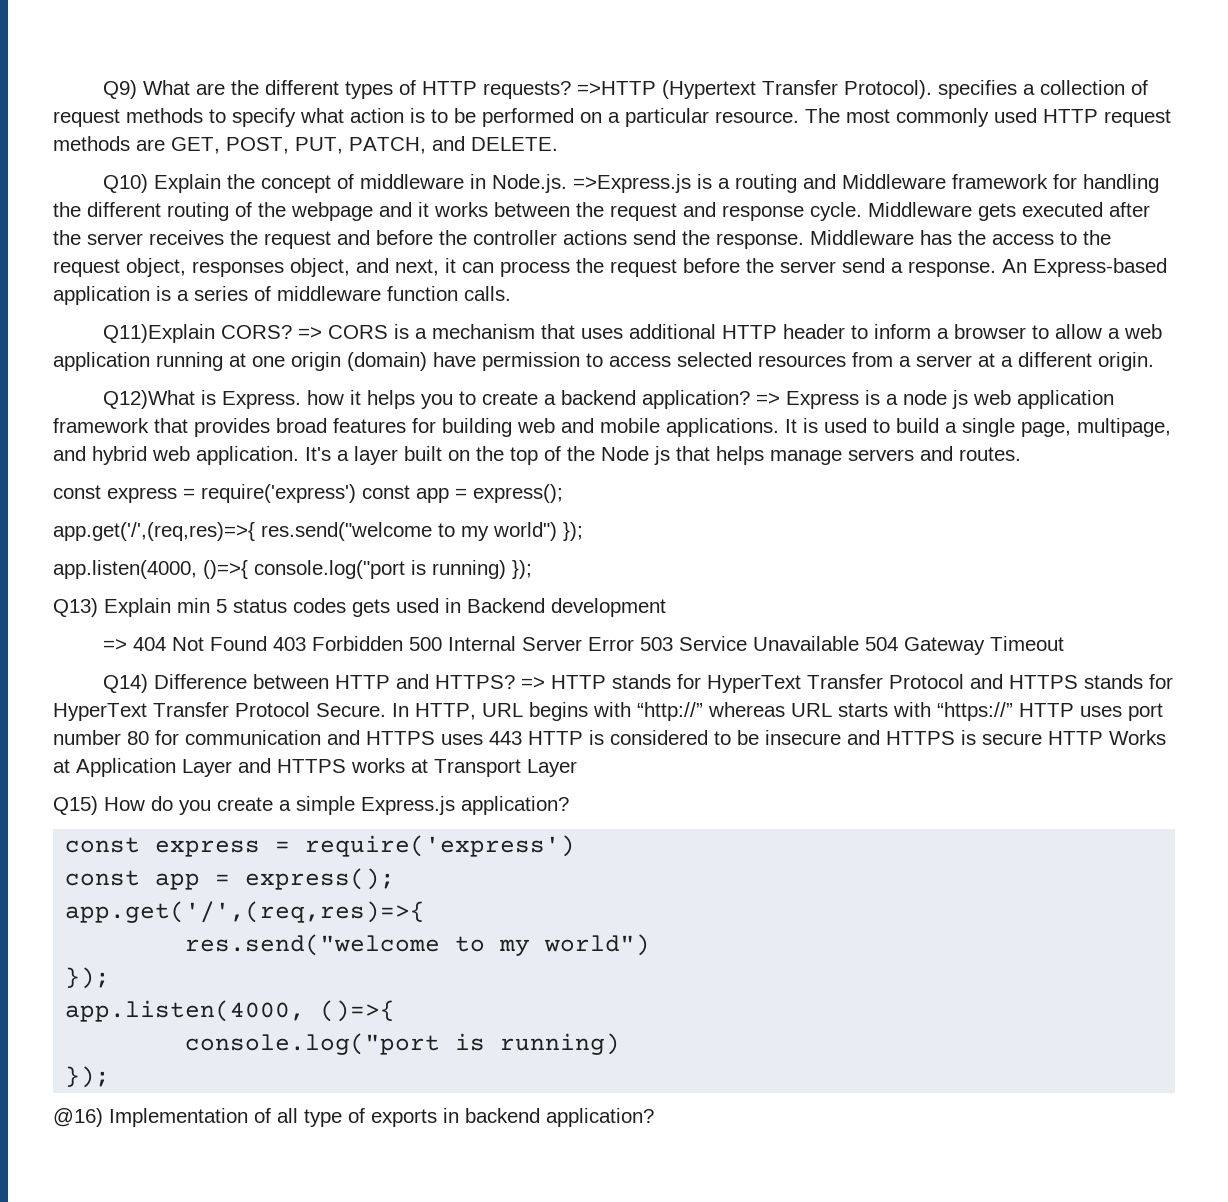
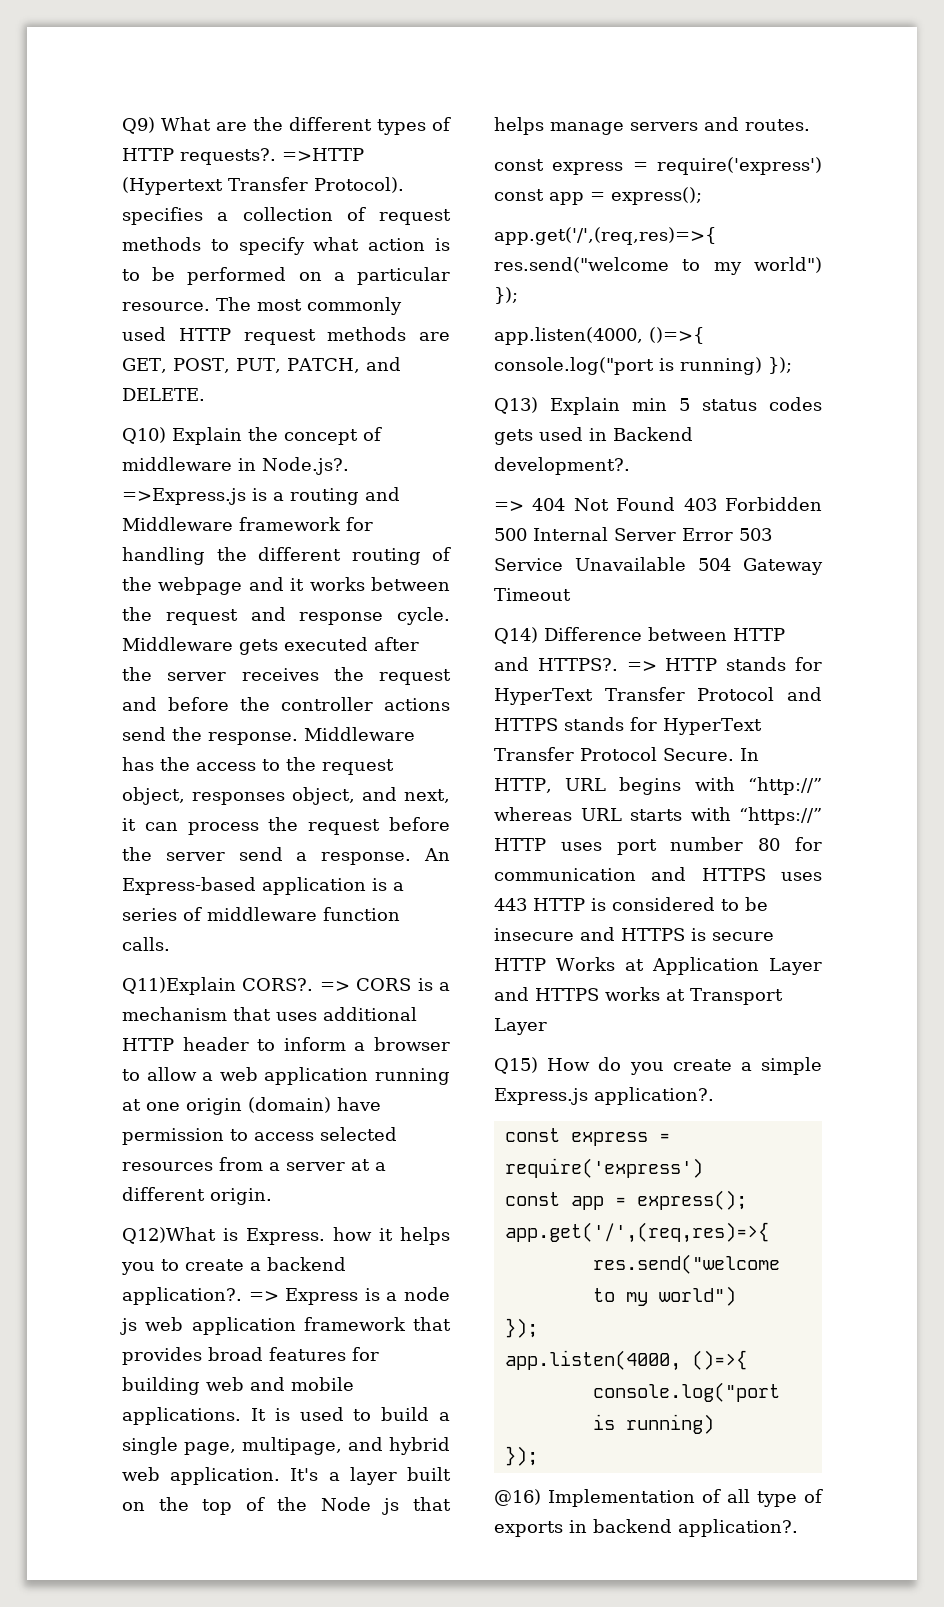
- Q9) What are the different types of HTTP requests?
+ Q9) What are the different types of HTTP requests?.
- Q10) Explain the concept of middleware in Node.js. =>Express.js is a routing and Middleware framework for handling the different routing of the webpage and it works between the request and response cycle.
+ Q10) Explain the concept of middleware in Node.js?. =>Express.js is a routing and Middleware framework for handling the different routing of the webpage and it works between the request and response cycle.
- Q11)Explain CORS?
+ Q11)Explain CORS?.
- Q12)What is Express. how it helps you to create a backend application?
+ Q12)What is Express. how it helps you to create a backend application?.
- Q13) Explain min 5 status codes gets used in Backend development
+ Q13) Explain min 5 status codes gets used in Backend development?.
- Q14) Difference between HTTP and HTTPS?
+ Q14) Difference between HTTP and HTTPS?.
- Q15) How do you create a simple Express.js application?
+ Q15) How do you create a simple Express.js application?.
- @16) Implementation of all type of exports in backend application?
+ @16) Implementation of all type of exports in backend application?.

